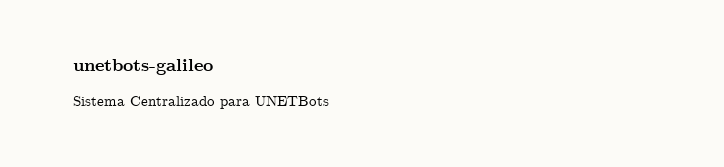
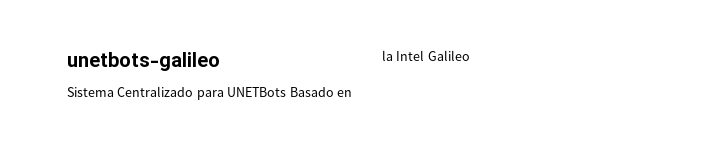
- Sistema Centralizado para UNETBots
+ Sistema Centralizado para UNETBots Basado en la Intel Galileo

